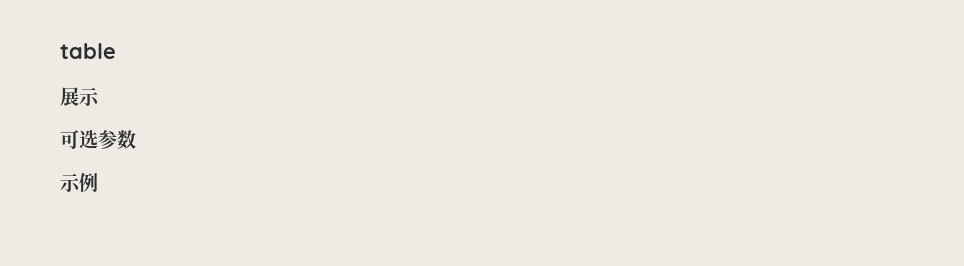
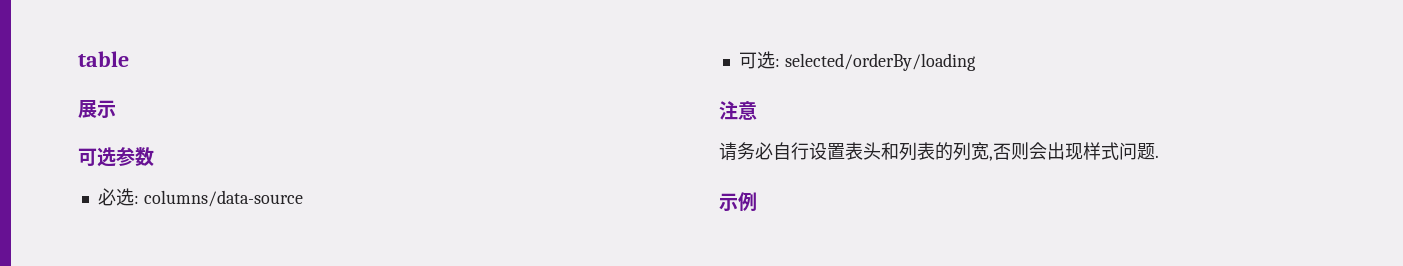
+ 必选: columns/data-source
+ 可选: selected/orderBy/loading
+ 注意
+ 请务必自行设置表头和列表的列宽,否则会出现样式问题.

